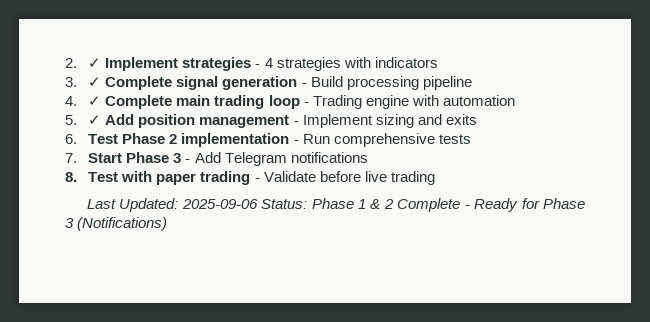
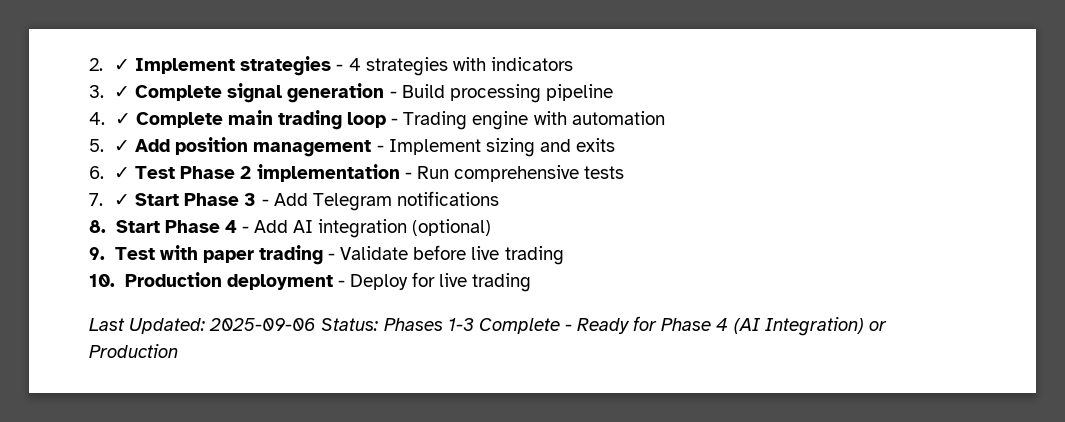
- 6. Test Phase 2 implementation - Run comprehensive tests
+ 6. ✓ Test Phase 2 implementation - Run comprehensive tests
- 7. Start Phase 3 - Add Telegram notifications
+ 7. ✓ Start Phase 3 - Add Telegram notifications
- 8. Test with paper trading - Validate before live trading
+ 8. Start Phase 4 - Add AI integration (optional)
+ 9. Test with paper trading - Validate before live trading
+ 10. Production deployment - Deploy for live trading
- Last Updated: 2025-09-06 Status: Phase 1 & 2 Complete - Ready for Phase 3 (Notifications)
+ Last Updated: 2025-09-06 Status: Phases 1-3 Complete - Ready for Phase 4 (AI Integration) or Production

